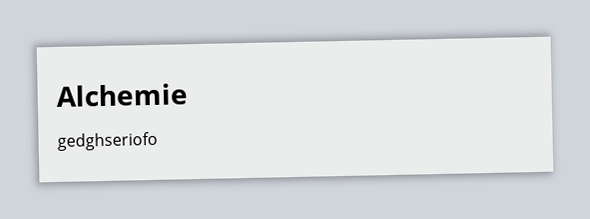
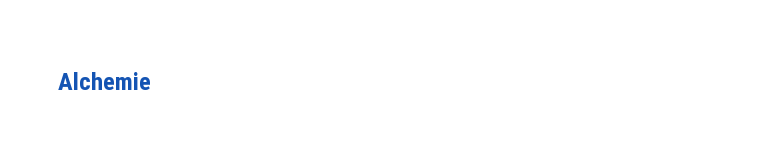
- gedghseriofo

